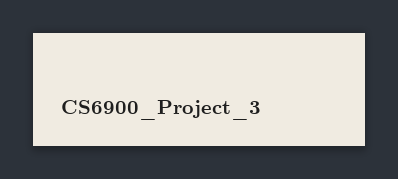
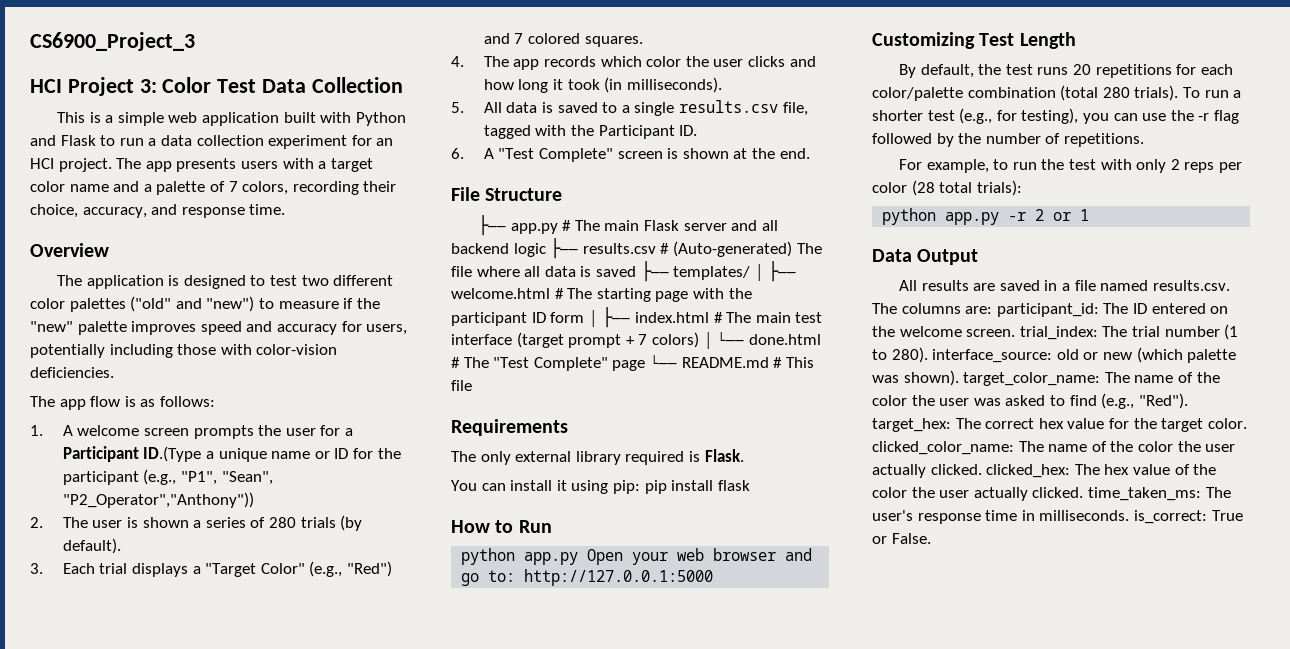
+ HCI Project 3: Color Test Data Collection
+ This is a simple web application built with Python and Flask to run a data collection experiment for an HCI project. The app presents users with a target color name and a palette of 7 colors, recording their choice, accuracy, and response time.
+ Overview
+ The application is designed to test two different color palettes ("old" and "new") to measure if the "new" palette improves speed and accuracy for users, potentially including those with color-vision deficiencies.
+ The app flow is as follows:
+ 1. A welcome screen prompts the user for a Participant ID.(Type a unique name or ID for the participant (e.g., "P1", "Sean", "P2_Operator","Anthony"))
+ 2. The user is shown a series of 280 trials (by default).
+ 3. Each trial displays a "Target Color" (e.g., "Red") and 7 colored squares.
+ 4. The app records which color the user clicks and how long it took (in milliseconds).
+ 5. All data is saved to a single results.csv file, tagged with the Participant ID.
+ 6. A "Test Complete" screen is shown at the end.
+ File Structure
+ ├── app.py # The main Flask server and all backend logic ├── results.csv # (Auto-generated) The file where all data is saved ├── templates/ │ ├── welcome.html # The starting page with the participant ID form │ ├── index.html # The main test interface (target prompt + 7 colors) │ └── done.html # The "Test Complete" page └── README.md # This file
+ Requirements
+ The only external library required is Flask.
+ You can install it using pip: pip install flask
+ How to Run
+ python app.py Open your web browser and go to: http://127.0.0.1:5000
+ Customizing Test Length
+ By default, the test runs 20 repetitions for each color/palette combination (total 280 trials). To run a shorter test (e.g., for testing), you can use the -r flag followed by the number of repetitions.
+ For example, to run the test with only 2 reps per color (28 total trials):
+ python app.py -r 2 or 1
+ Data Output
+ All results are saved in a file named results.csv. The columns are: participant_id: The ID entered on the welcome screen. trial_index: The trial number (1 to 280). interface_source: old or new (which palette was shown). target_color_name: The name of the color the user was asked to find (e.g., "Red"). target_hex: The correct hex value for the target color. clicked_color_name: The name of the color the user actually clicked. clicked_hex: The hex value of the color the user actually clicked. time_taken_ms: The user's response time in milliseconds. is_correct: True or False.

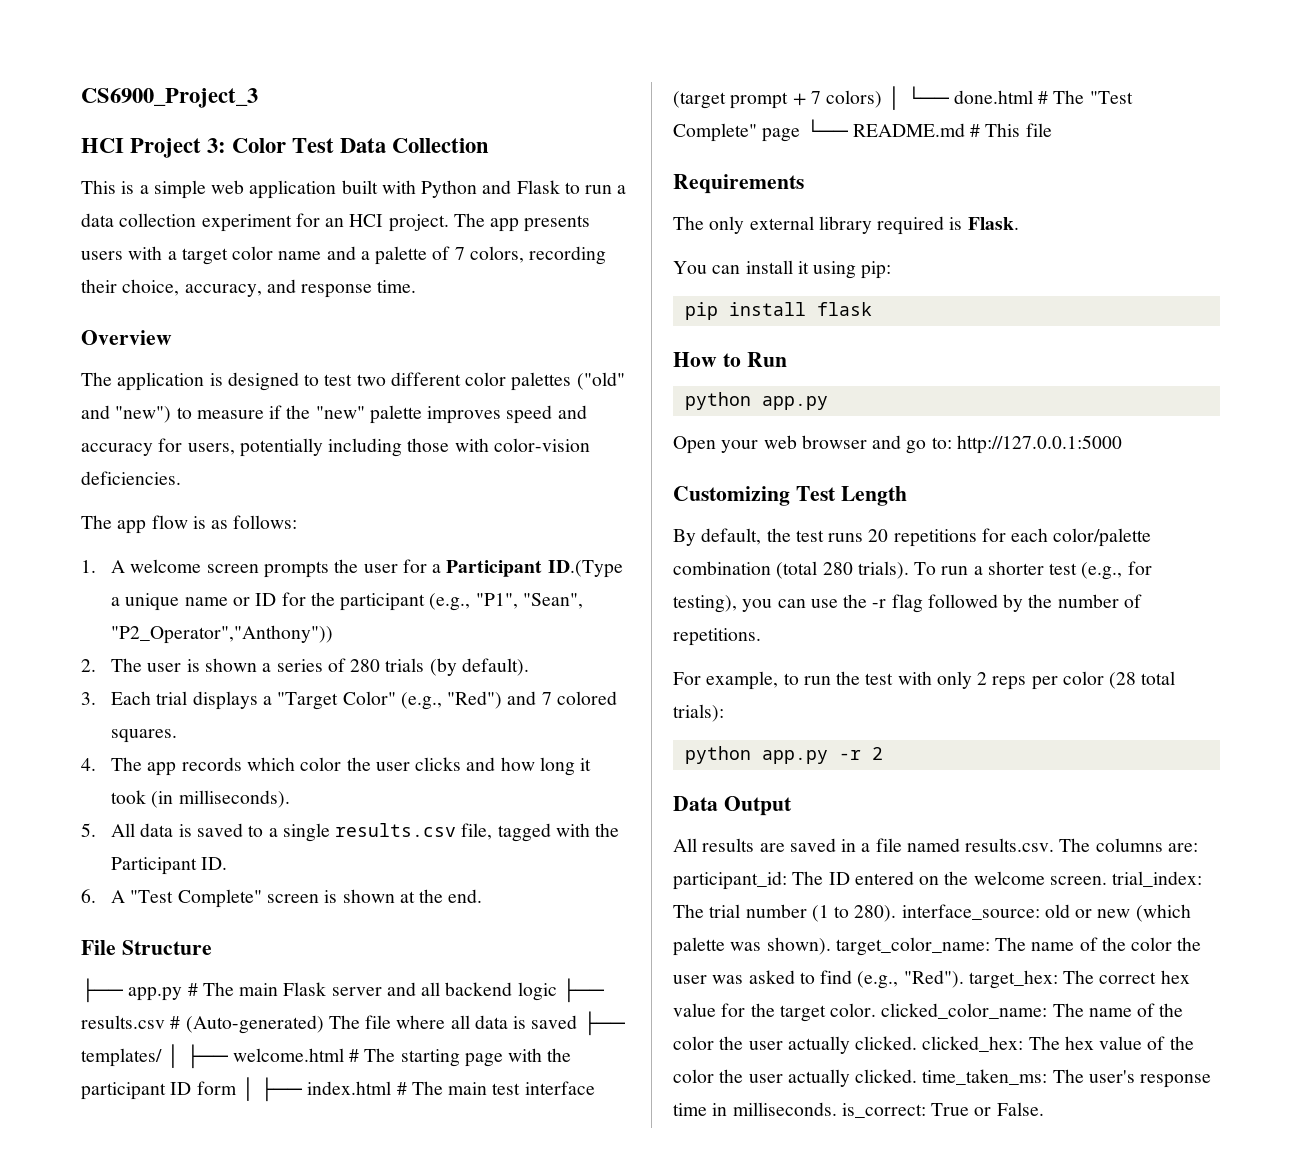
- You can install it using pip: pip install flask
+ You can install it using pip:
+ pip install flask
  How to Run
- python app.py Open your web browser and go to: http://127.0.0.1:5000
+ python app.py
+ Open your web browser and go to: http://127.0.0.1:5000
- python app.py -r 2 or 1
+ python app.py -r 2

